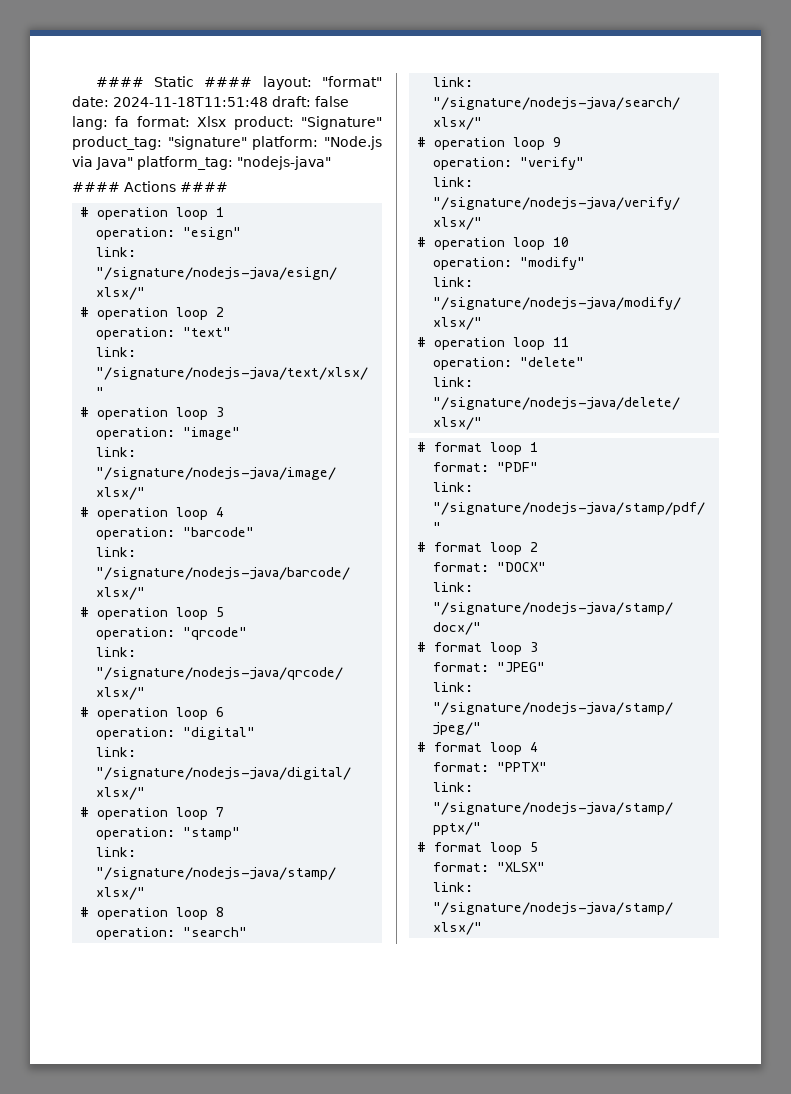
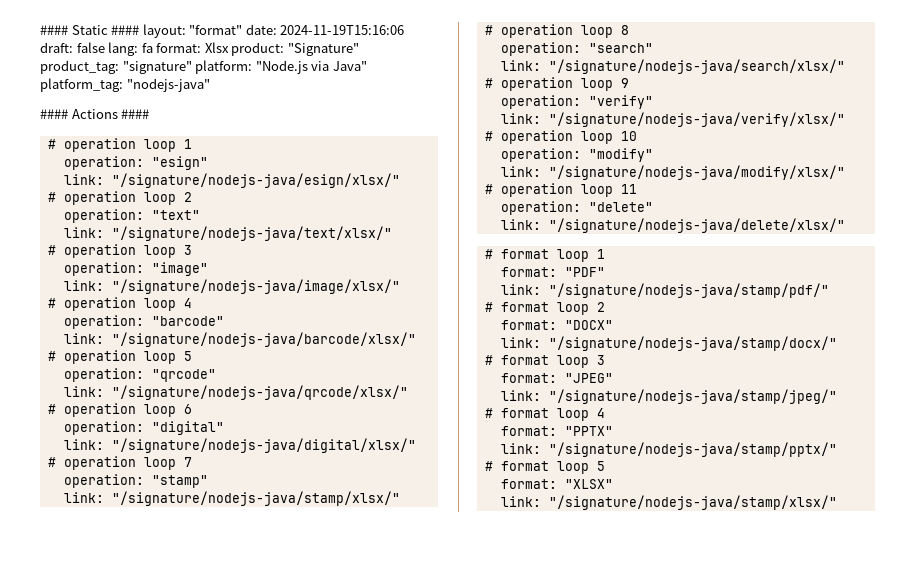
- #### Static #### layout: "format" date: 2024-11-18T11:51:48 draft: false lang: fa format: Xlsx product: "Signature" product_tag: "signature" platform: "Node.js via Java" platform_tag: "nodejs-java"
+ #### Static #### layout: "format" date: 2024-11-19T15:16:06 draft: false lang: fa format: Xlsx product: "Signature" product_tag: "signature" platform: "Node.js via Java" platform_tag: "nodejs-java"

